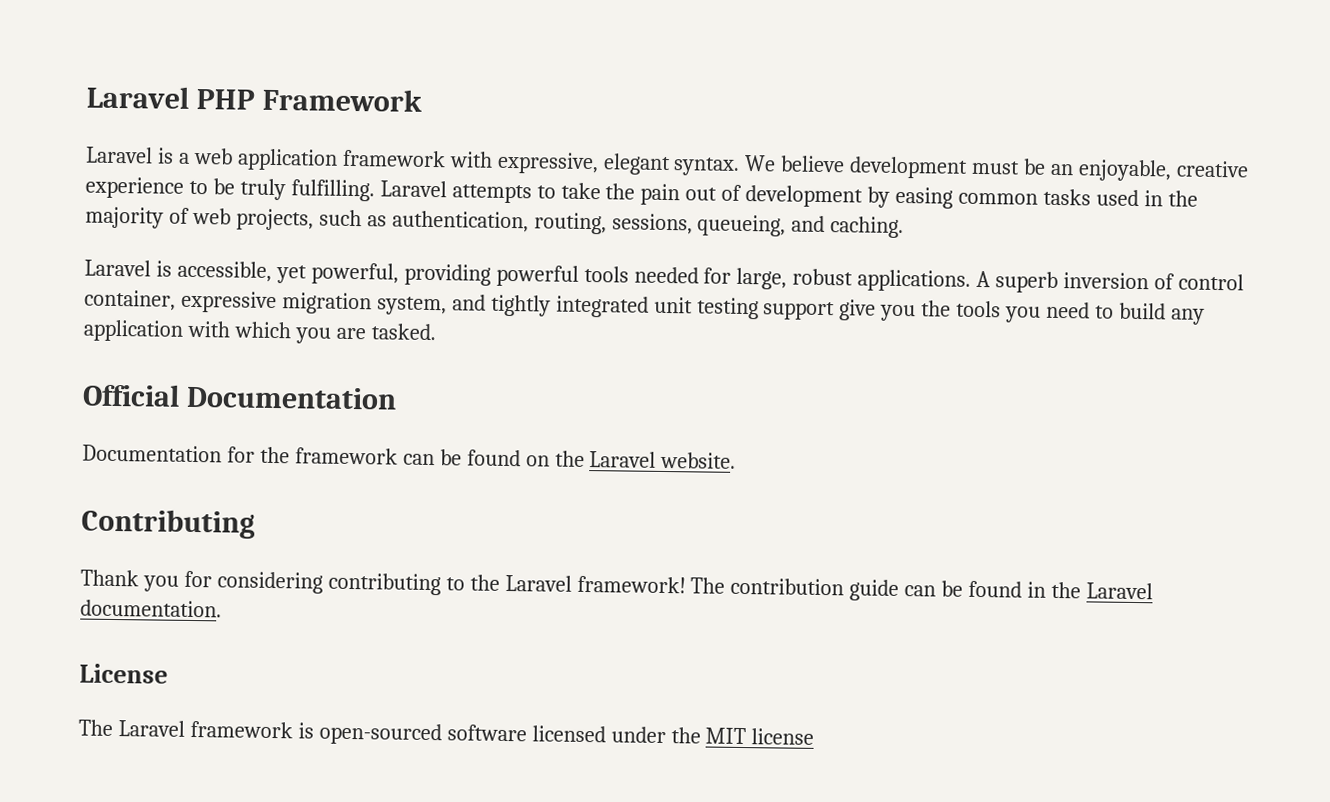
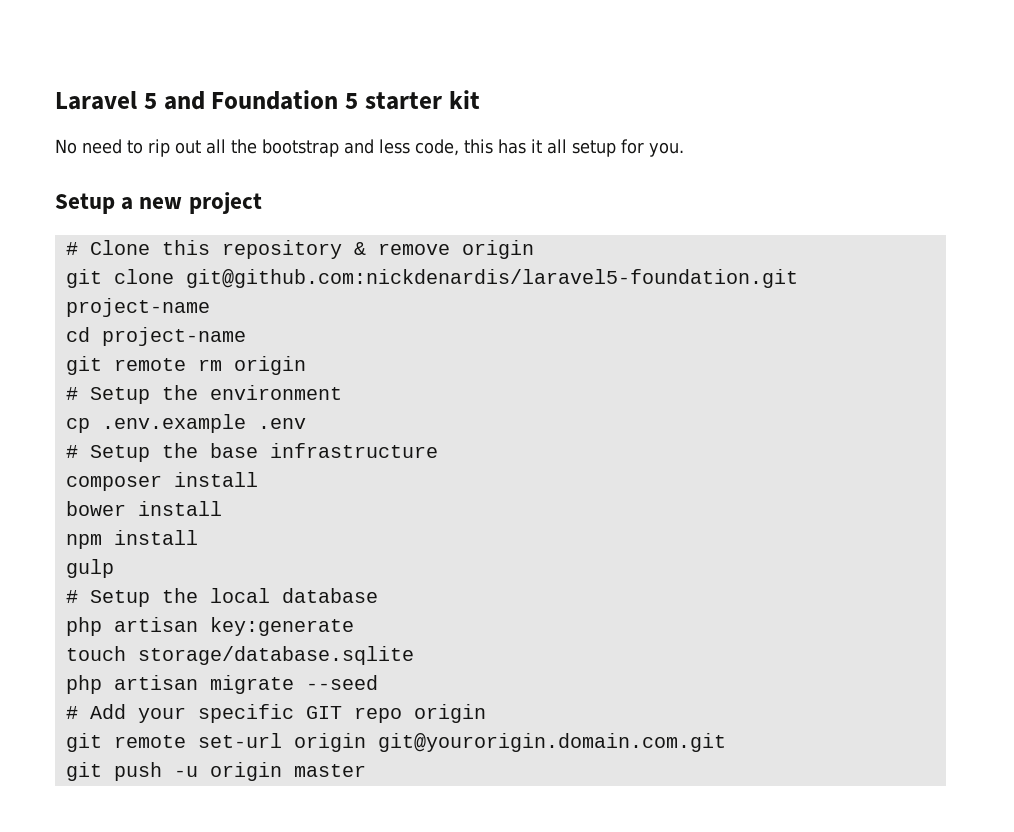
- Laravel PHP Framework
- Laravel is a web application framework with expressive, elegant syntax. We believe development must be an enjoyable, creative experience to be truly fulfilling. Laravel attempts to take the pain out of development by easing common tasks used in the majority of web projects, such as authentication, routing, sessions, queueing, and caching.
- Laravel is accessible, yet powerful, providing powerful tools needed for large, robust applications. A superb inversion of control container, expressive migration system, and tightly integrated unit testing support give you the tools you need to build any application with which you are tasked.
- Official Documentation
- Documentation for the framework can be found on the Laravel website.
- Contributing
- Thank you for considering contributing to the Laravel framework! The contribution guide can be found in the Laravel documentation.
- License
- The Laravel framework is open-sourced software licensed under the MIT license
+ Laravel 5 and Foundation 5 starter kit
+ No need to rip out all the bootstrap and less code, this has it all setup for you.
+ Setup a new project
+ # Clone this repository & remove origin
+ git clone git@github.com:nickdenardis/laravel5-foundation.git project-name
+ cd project-name
+ git remote rm origin
+ # Setup the environment
+ cp .env.example .env
+ # Setup the base infrastructure
+ composer install
+ bower install
+ npm install
+ gulp
+ # Setup the local database
+ php artisan key:generate
+ touch storage/database.sqlite
+ php artisan migrate --seed
+ # Add your specific GIT repo origin
+ git remote set-url origin git@yourorigin.domain.com.git
+ git push -u origin master

